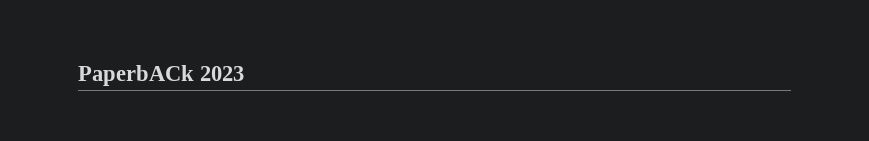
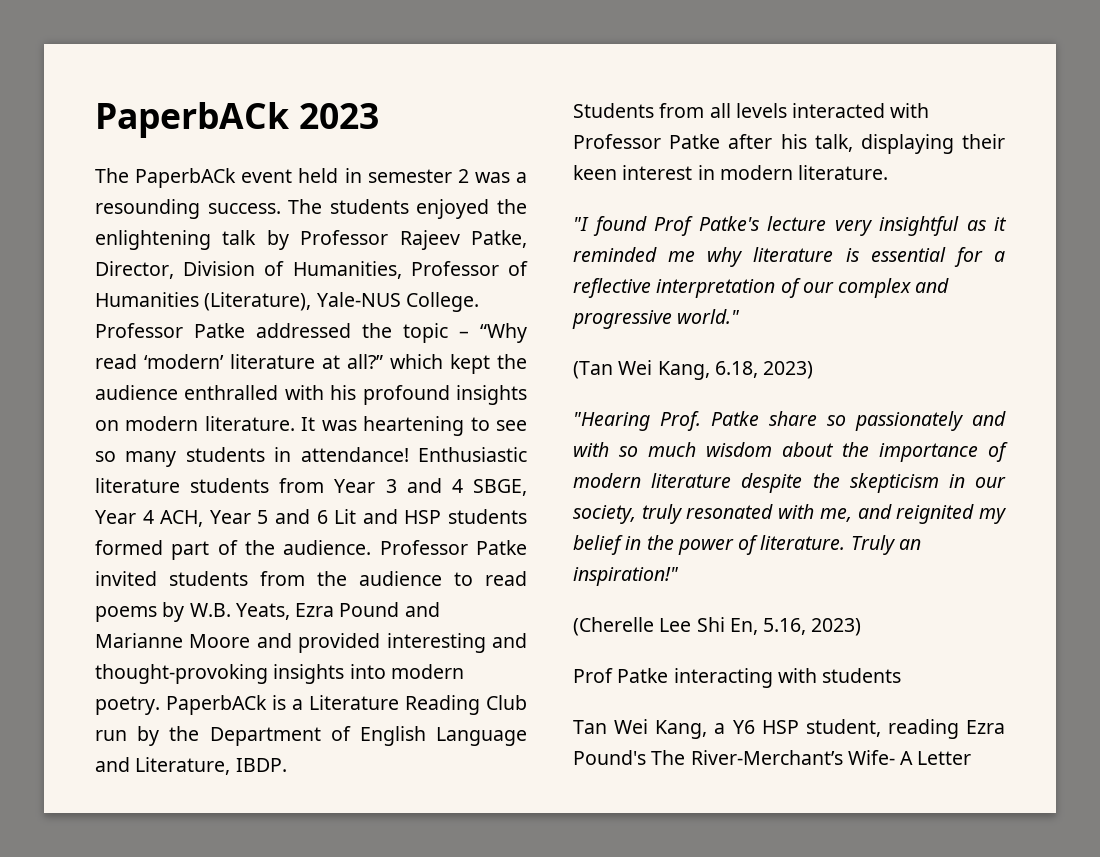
+ The PaperbACk event held in semester 2 was a resounding success. The students enjoyed the enlightening talk by Professor Rajeev Patke, Director, Division of Humanities, Professor of Humanities (Literature), Yale-NUS College. Professor Patke addressed the topic – “Why read ‘modern’ literature at all?” which kept the audience enthralled with his profound insights on modern literature. It was heartening to see so many students in attendance! Enthusiastic literature students from Year 3 and 4 SBGE, Year 4 ACH, Year 5 and 6 Lit and HSP students formed part of the audience. Professor Patke invited students from the audience to read poems by W.B. Yeats, Ezra Pound and Marianne Moore and provided interesting and thought-provoking insights into modern poetry. PaperbACk is a Literature Reading Club run by the Department of English Language and Literature, IBDP.
+ Students from all levels interacted with Professor Patke after his talk, displaying their keen interest in modern literature.
+ "I found Prof Patke's lecture very insightful as it reminded me why literature is essential for a reflective interpretation of our complex and progressive world."
+ (Tan Wei Kang, 6.18, 2023)
+ "Hearing Prof. Patke share so passionately and with so much wisdom about the importance of modern literature despite the skepticism in our society, truly resonated with me, and reignited my belief in the power of literature. Truly an inspiration!"
+ (Cherelle Lee Shi En, 5.16, 2023)
+ Prof Patke interacting with students
+ Tan Wei Kang, a Y6 HSP student, reading Ezra Pound's The River-Merchant’s Wife- A Letter

